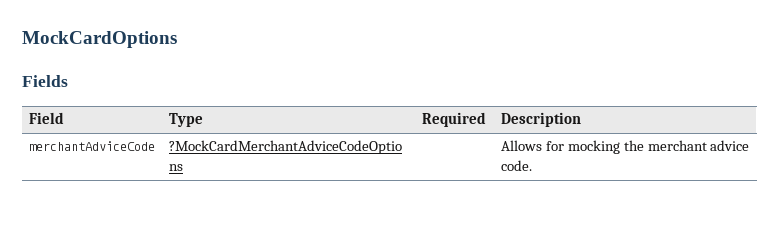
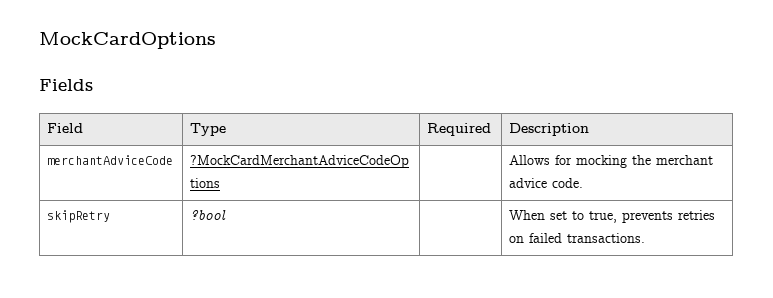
+ skipRetry | ?bool | | When set to true, prevents retries on failed transactions.

